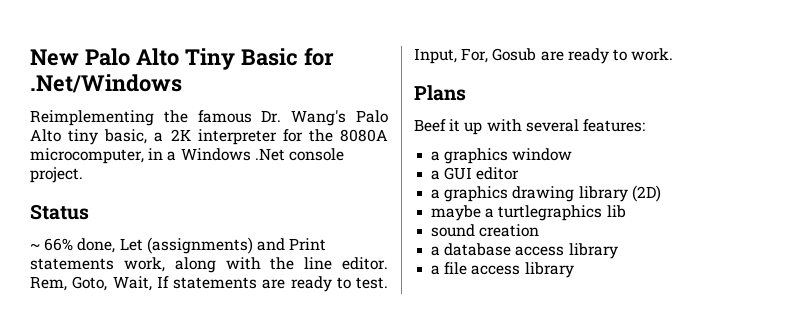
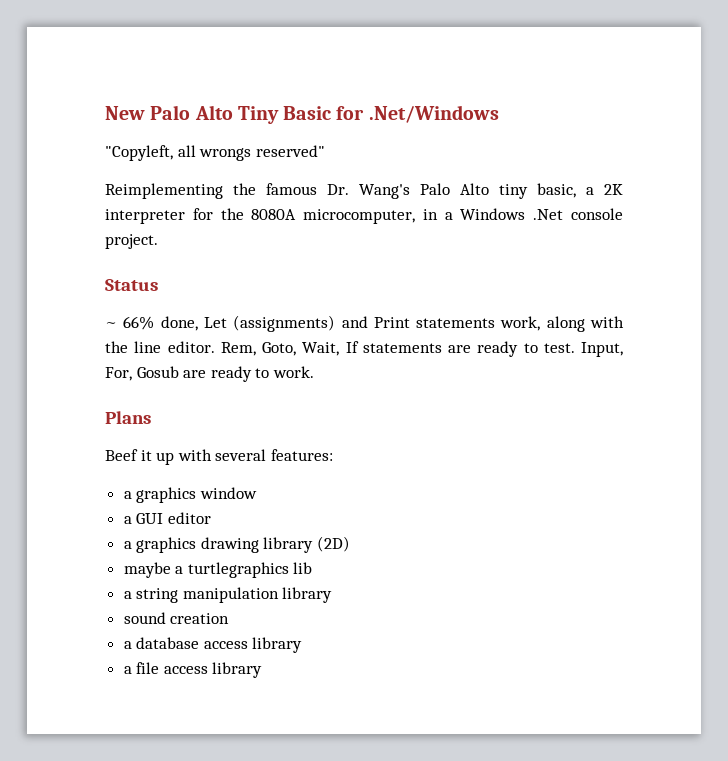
+ "Copyleft, all wrongs reserved"
+ a string manipulation library

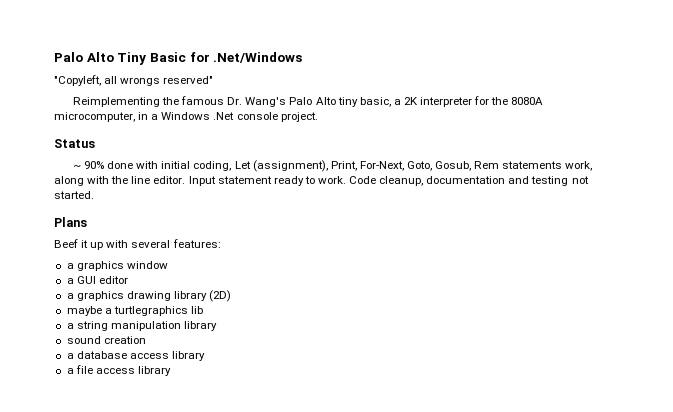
- New Palo Alto Tiny Basic for .Net/Windows
+ Palo Alto Tiny Basic for .Net/Windows
- ~ 66% done, Let (assignments) and Print statements work, along with the line editor.
+ ~ 90% done with initial coding, Let (assignment), Print, For-Next, Goto, Gosub, Rem statements work, along with the line editor.
- Rem, Goto, Wait, If statements are ready to test. Input, For, Gosub are ready to work.
+ Input statement ready to work. Code cleanup, documentation and testing not started.

